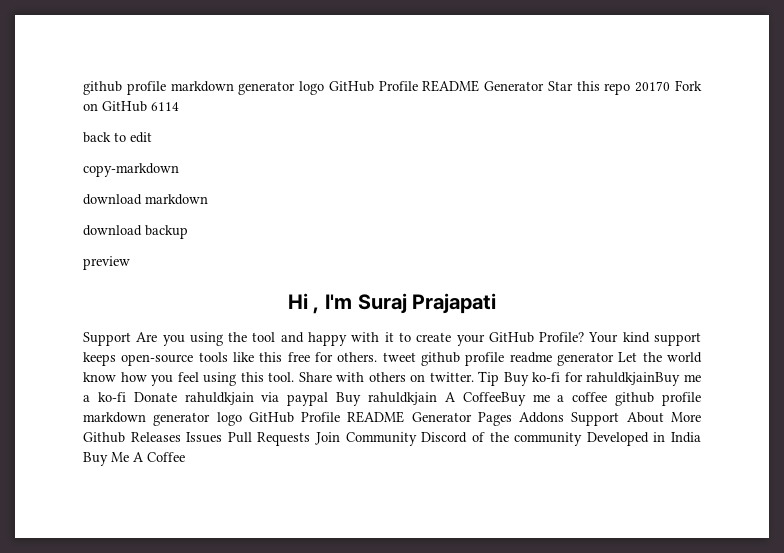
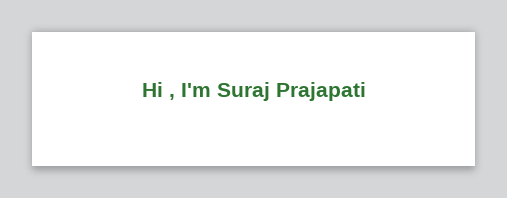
- github profile markdown generator logo GitHub Profile README Generator Star this repo 20170 Fork on GitHub 6114
- back to edit
- copy-markdown
- download markdown
- download backup
- preview
- Support Are you using the tool and happy with it to create your GitHub Profile? Your kind support keeps open-source tools like this free for others. tweet github profile readme generator Let the world know how you feel using this tool. Share with others on twitter. Tip Buy ko-fi for rahuldkjainBuy me a ko-fi Donate rahuldkjain via paypal Buy rahuldkjain A CoffeeBuy me a coffee github profile markdown generator logo GitHub Profile README Generator Pages Addons Support About More Github Releases Issues Pull Requests Join Community Discord of the community Developed in India Buy Me A Coffee

